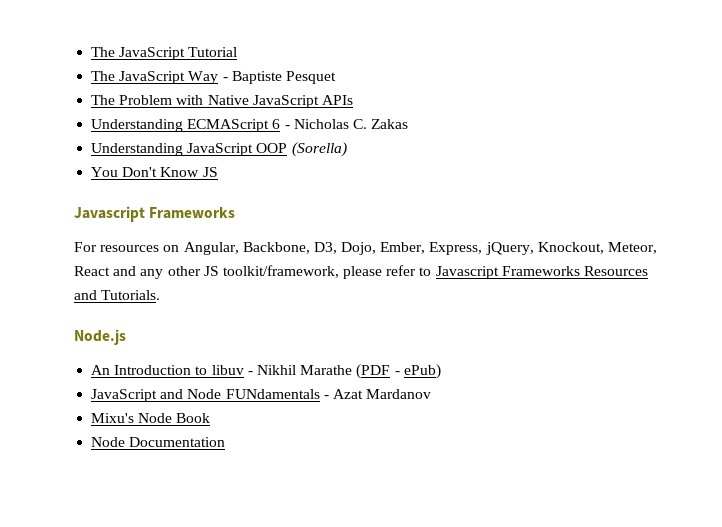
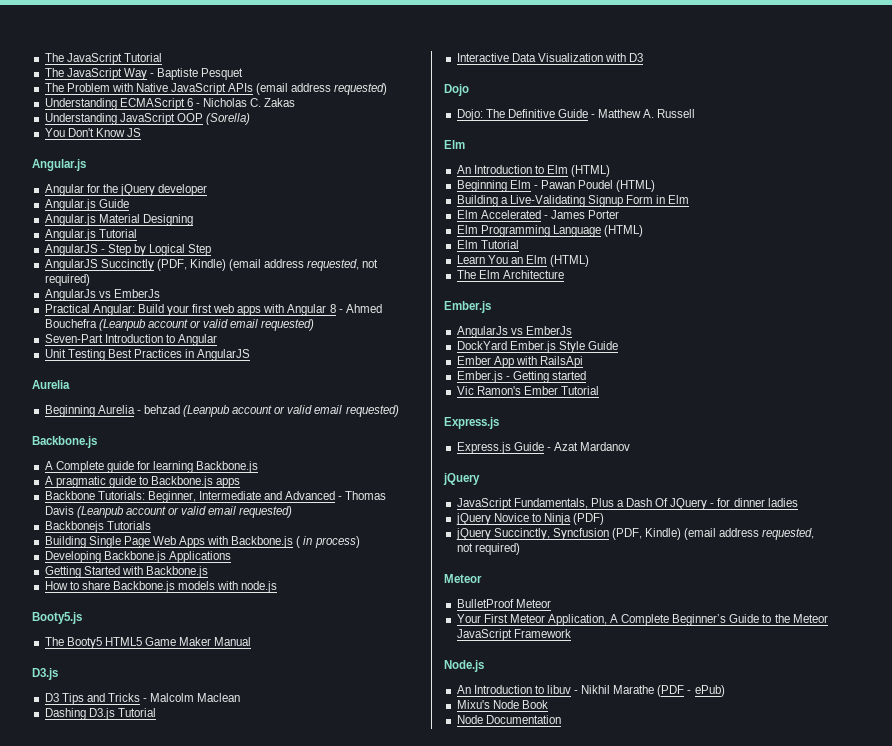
- The Problem with Native JavaScript APIs
+ The Problem with Native JavaScript APIs (email address requested)
  You Don't Know JS
- Javascript Frameworks
- For resources on Angular, Backbone, D3, Dojo, Ember, Express, jQuery, Knockout, Meteor, React and any other JS toolkit/framework, please refer to Javascript Frameworks Resources and Tutorials.
+ Angular.js
+ Angular for the jQuery developer
+ Angular.js Guide
+ Angular.js Material Designing
+ Angular.js Tutorial
+ AngularJS - Step by Logical Step
+ AngularJS Succinctly (PDF, Kindle) (email address requested, not required)
+ AngularJs vs EmberJs
+ Practical Angular: Build your first web apps with Angular 8 - Ahmed Bouchefra (Leanpub account or valid email requested)
+ Seven-Part Introduction to Angular
+ Unit Testing Best Practices in AngularJS
+ Aurelia
+ Beginning Aurelia - behzad (Leanpub account or valid email requested)
+ Backbone.js
+ A Complete guide for learning Backbone.js
+ A pragmatic guide to Backbone.js apps
+ Backbone Tutorials: Beginner, Intermediate and Advanced - Thomas Davis (Leanpub account or valid email requested)
+ Backbonejs Tutorials
+ Building Single Page Web Apps with Backbone.js ( in process)
+ Developing Backbone.js Applications
+ Getting Started with Backbone.js
+ How to share Backbone.js models with node.js
+ Booty5.js
+ The Booty5 HTML5 Game Maker Manual
+ D3.js
+ D3 Tips and Tricks - Malcolm Maclean
+ Dashing D3.js Tutorial
+ Interactive Data Visualization with D3
+ Dojo
+ Dojo: The Definitive Guide - Matthew A. Russell
+ Elm
+ An Introduction to Elm (HTML)
+ Beginning Elm - Pawan Poudel (HTML)
+ Building a Live-Validating Signup Form in Elm
+ Elm Accelerated - James Porter
+ Elm Programming Language (HTML)
+ Elm Tutorial
+ Learn You an Elm (HTML)
+ The Elm Architecture
+ Ember.js
+ AngularJs vs EmberJs
+ DockYard Ember.js Style Guide
+ Ember App with RailsApi
+ Ember.js - Getting started
+ Vic Ramon's Ember Tutorial
+ Express.js
+ Express.js Guide - Azat Mardanov
+ jQuery
+ JavaScript Fundamentals, Plus a Dash Of JQuery - for dinner ladies
+ jQuery Novice to Ninja (PDF)
+ jQuery Succinctly, Syncfusion (PDF, Kindle) (email address requested, not required)
+ Meteor
+ BulletProof Meteor
+ Your First Meteor Application, A Complete Beginner’s Guide to the Meteor JavaScript Framework
- JavaScript and Node FUNdamentals - Azat Mardanov

